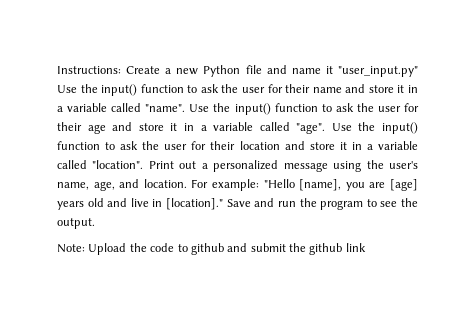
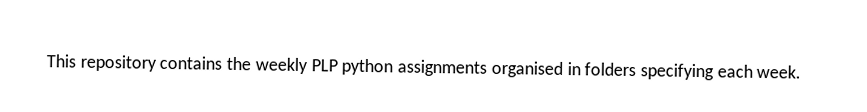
- Instructions: Create a new Python file and name it "user_input.py" Use the input() function to ask the user for their name and store it in a variable called "name". Use the input() function to ask the user for their age and store it in a variable called "age". Use the input() function to ask the user for their location and store it in a variable called "location". Print out a personalized message using the user's name, age, and location. For example: "Hello [name], you are [age] years old and live in [location]." Save and run the program to see the output.
- Note: Upload the code to github and submit the github link
+ This repository contains the weekly PLP python assignments organised in folders specifying each week.

